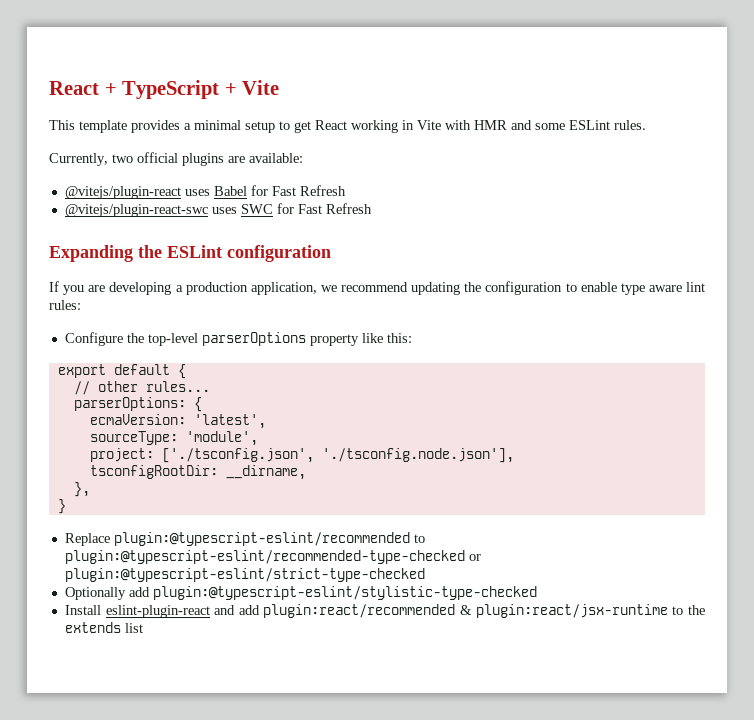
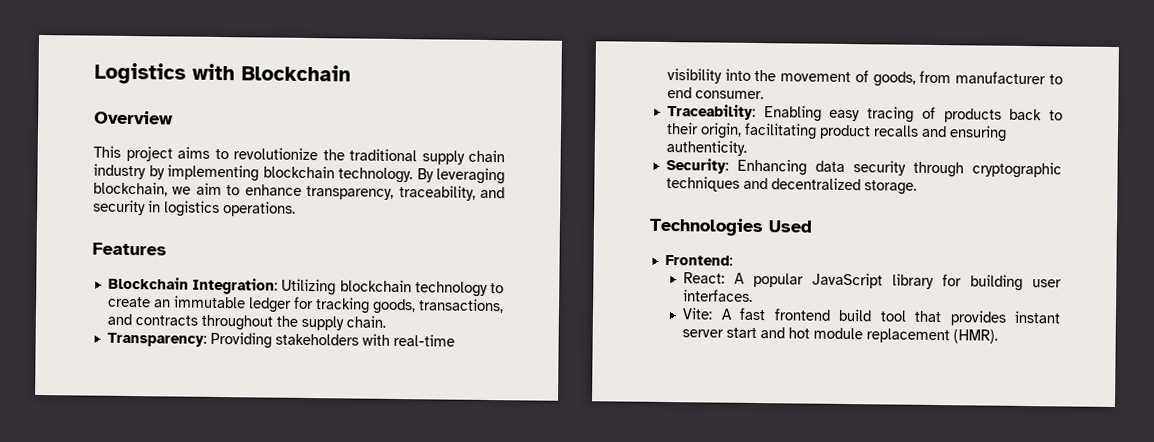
- React + TypeScript + Vite
- This template provides a minimal setup to get React working in Vite with HMR and some ESLint rules.
- Currently, two official plugins are available:
- @vitejs/plugin-react uses Babel for Fast Refresh
- @vitejs/plugin-react-swc uses SWC for Fast Refresh
- Expanding the ESLint configuration
- If you are developing a production application, we recommend updating the configuration to enable type aware lint rules:
- Configure the top-level parserOptions property like this:
- export default {
- // other rules...
- parserOptions: {
- ecmaVersion: 'latest',
- sourceType: 'module',
- project: ['./tsconfig.json', './tsconfig.node.json'],
- tsconfigRootDir: __dirname,
- },
- }
- Replace plugin:@typescript-eslint/recommended to plugin:@typescript-eslint/recommended-type-checked or plugin:@typescript-eslint/strict-type-checked
- Optionally add plugin:@typescript-eslint/stylistic-type-checked
- Install eslint-plugin-react and add plugin:react/recommended & plugin:react/jsx-runtime to the extends list
+ Logistics with Blockchain
+ Overview
+ This project aims to revolutionize the traditional supply chain industry by implementing blockchain technology. By leveraging blockchain, we aim to enhance transparency, traceability, and security in logistics operations.
+ Features
+ Blockchain Integration: Utilizing blockchain technology to create an immutable ledger for tracking goods, transactions, and contracts throughout the supply chain.
+ Transparency: Providing stakeholders with real-time visibility into the movement of goods, from manufacturer to end consumer.
+ Traceability: Enabling easy tracing of products back to their origin, facilitating product recalls and ensuring authenticity.
+ Security: Enhancing data security through cryptographic techniques and decentralized storage.
+ Technologies Used
+ Frontend:
+ React: A popular JavaScript library for building user interfaces.
+ Vite: A fast frontend build tool that provides instant server start and hot module replacement (HMR).

